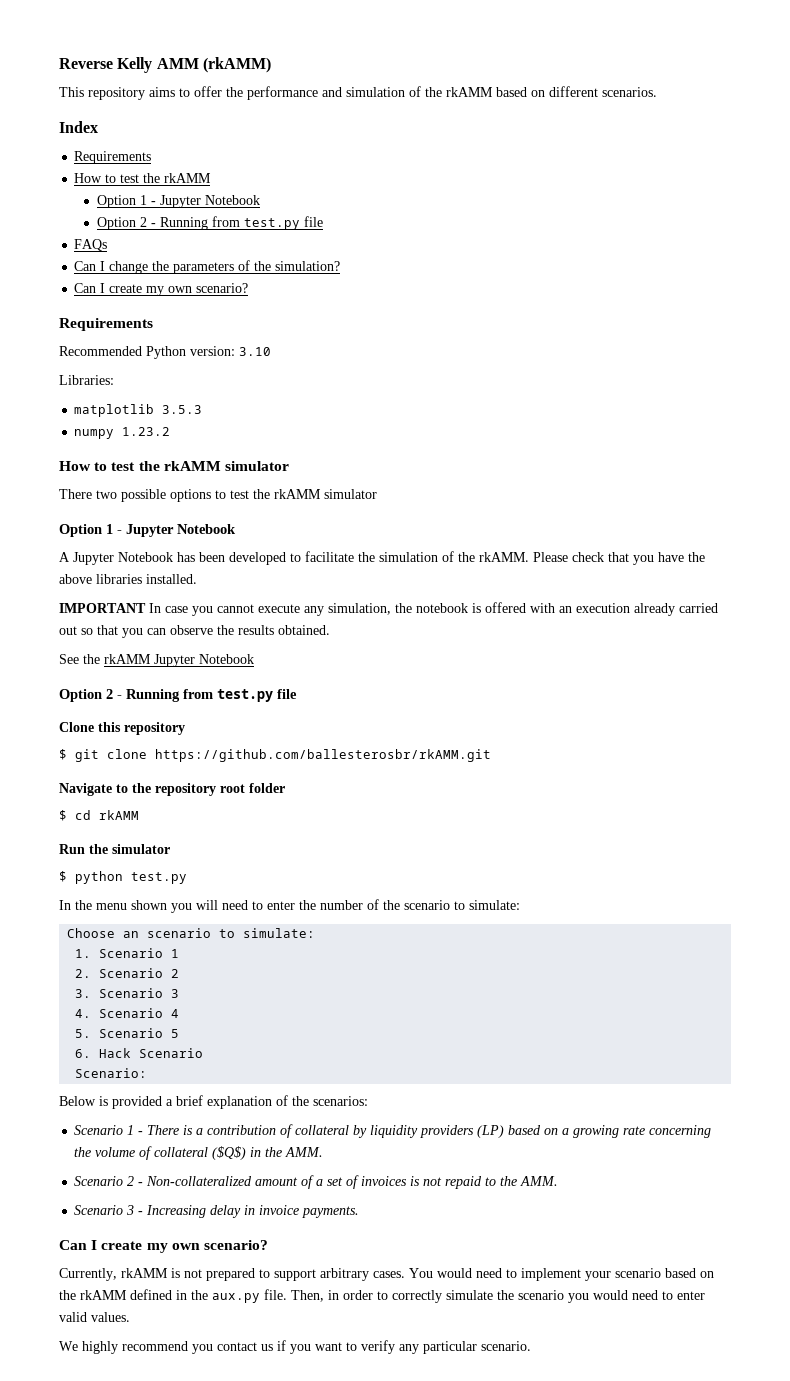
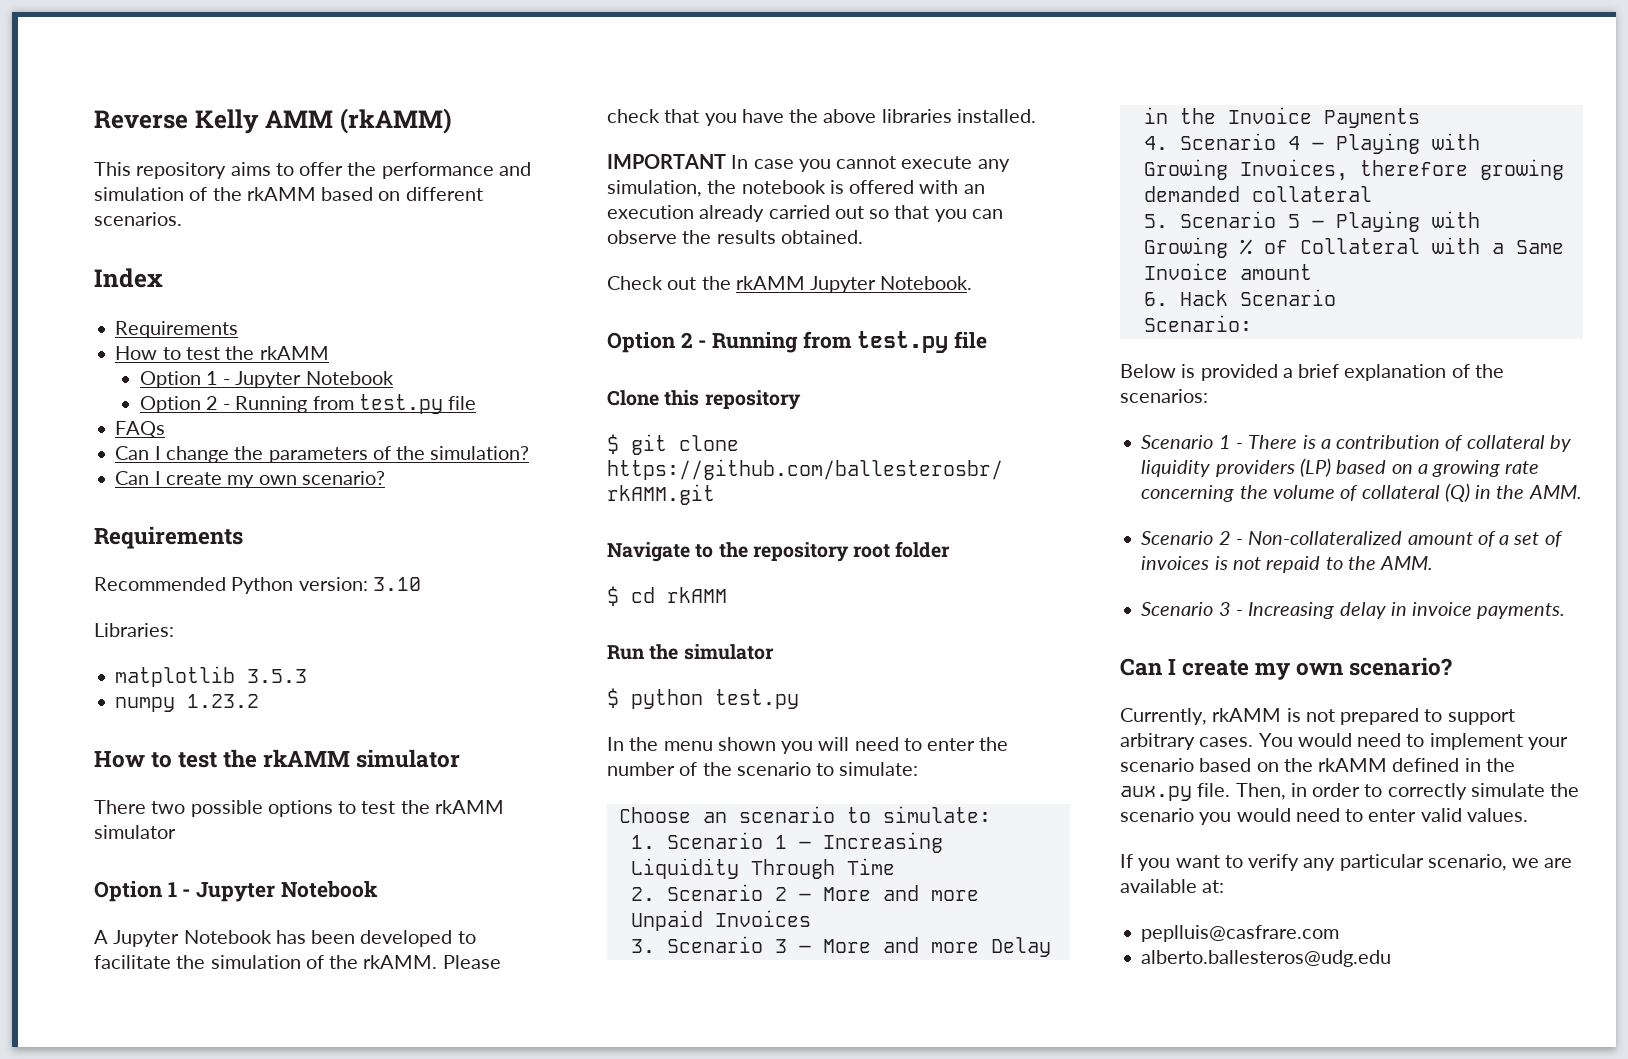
- See the rkAMM Jupyter Notebook
+ Check out the rkAMM Jupyter Notebook.
- 1. Scenario 1
- 2. Scenario 2
- 3. Scenario 3
- 4. Scenario 4
- 5. Scenario 5
+ 1. Scenario 1 – Increasing Liquidity Through Time
+ 2. Scenario 2 – More and more Unpaid Invoices
+ 3. Scenario 3 – More and more Delay in the Invoice Payments
+ 4. Scenario 4 – Playing with Growing Invoices, therefore growing demanded collateral
+ 5. Scenario 5 – Playing with Growing % of Collateral with a Same Invoice amount
- Scenario 1 - There is a contribution of collateral by liquidity providers (LP) based on a growing rate concerning the volume of collateral ($Q$) in the AMM.
+ Scenario 1 - There is a contribution of collateral by liquidity providers (LP) based on a growing rate concerning the volume of collateral (Q) in the AMM.
- We highly recommend you contact us if you want to verify any particular scenario.
+ If you want to verify any particular scenario, we are available at:
+ peplluis@casfrare.com
+ alberto.ballesteros@udg.edu

